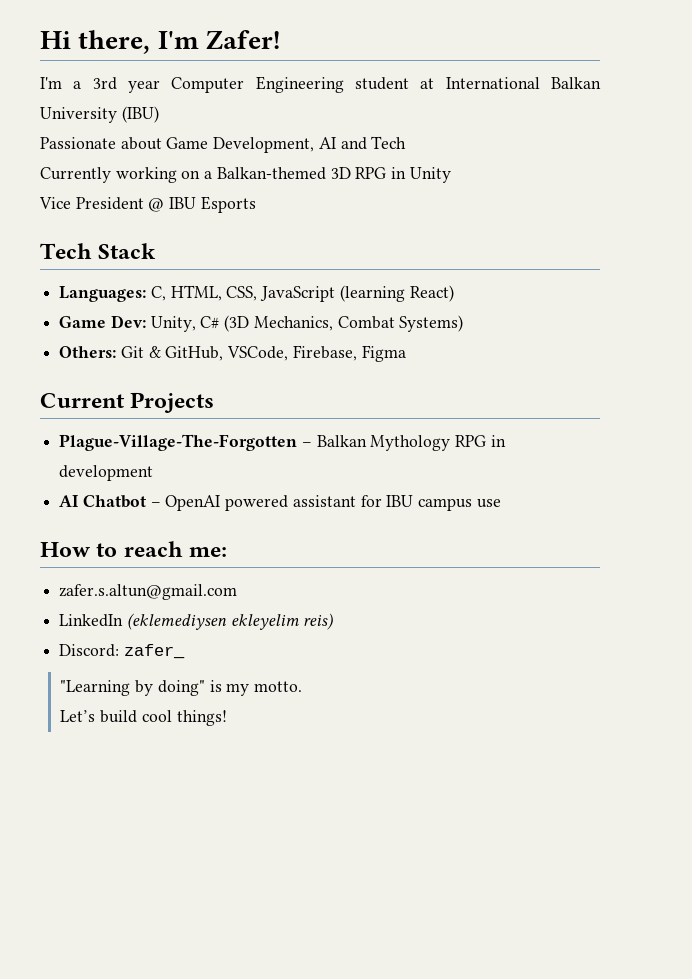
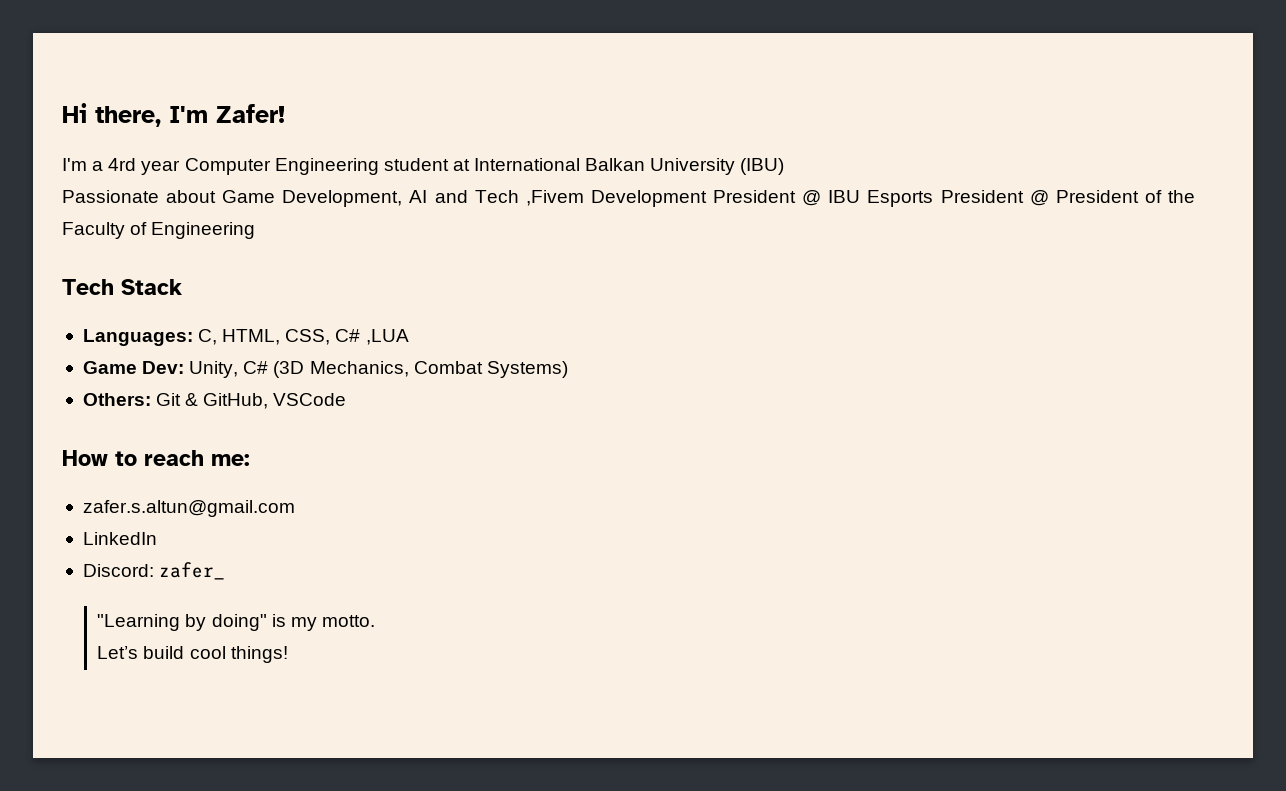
- I'm a 3rd year Computer Engineering student at International Balkan University (IBU)
+ I'm a 4rd year Computer Engineering student at International Balkan University (IBU)
- Passionate about Game Development, AI and Tech
- Currently working on a Balkan-themed 3D RPG in Unity
- Vice President @ IBU Esports
+ Passionate about Game Development, AI and Tech ,Fivem Development President @ IBU Esports President @ President of the Faculty of Engineering
- Languages: C, HTML, CSS, JavaScript (learning React)
+ Languages: C, HTML, CSS, C# ,LUA
- Others: Git & GitHub, VSCode, Firebase, Figma
- Current Projects
- Plague-Village-The-Forgotten – Balkan Mythology RPG in development
- AI Chatbot – OpenAI powered assistant for IBU campus use
+ Others: Git & GitHub, VSCode
- LinkedIn (eklemediysen ekleyelim reis)
+ LinkedIn

